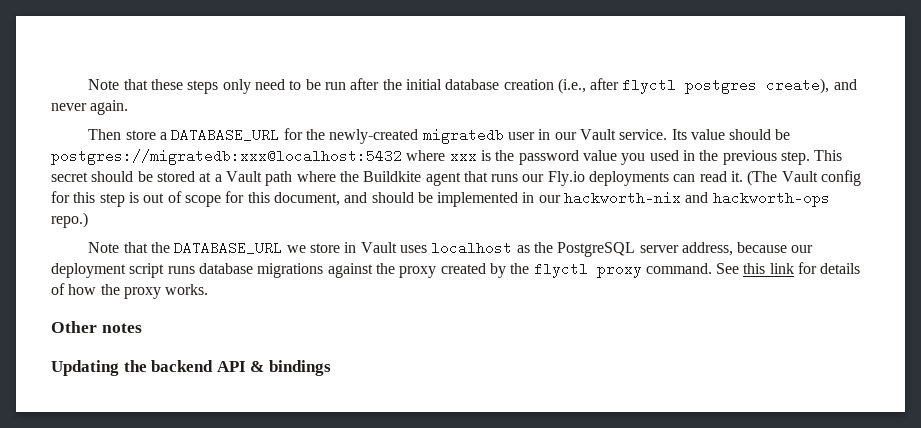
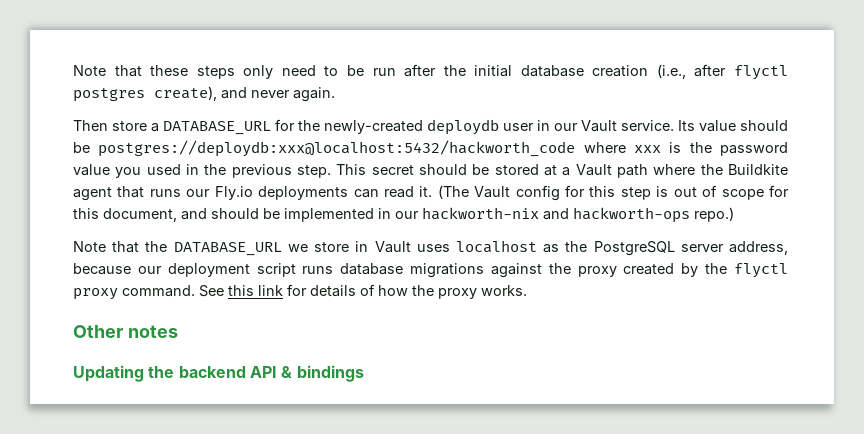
- Then store a DATABASE_URL for the newly-created migratedb user in our Vault service.
+ Then store a DATABASE_URL for the newly-created deploydb user in our Vault service.
- Its value should be postgres://migratedb:xxx@localhost:5432 where xxx is the password value you used in the previous step.
+ Its value should be postgres://deploydb:xxx@localhost:5432/hackworth_code where xxx is the password value you used in the previous step.

